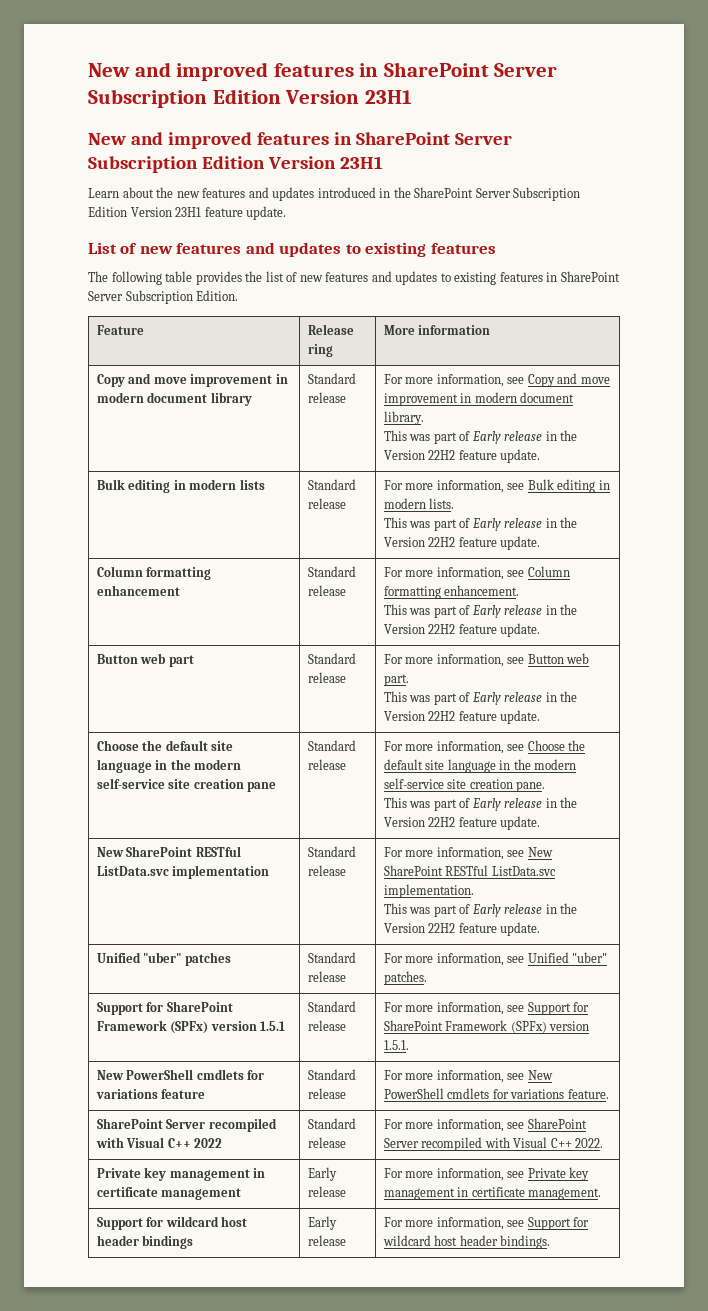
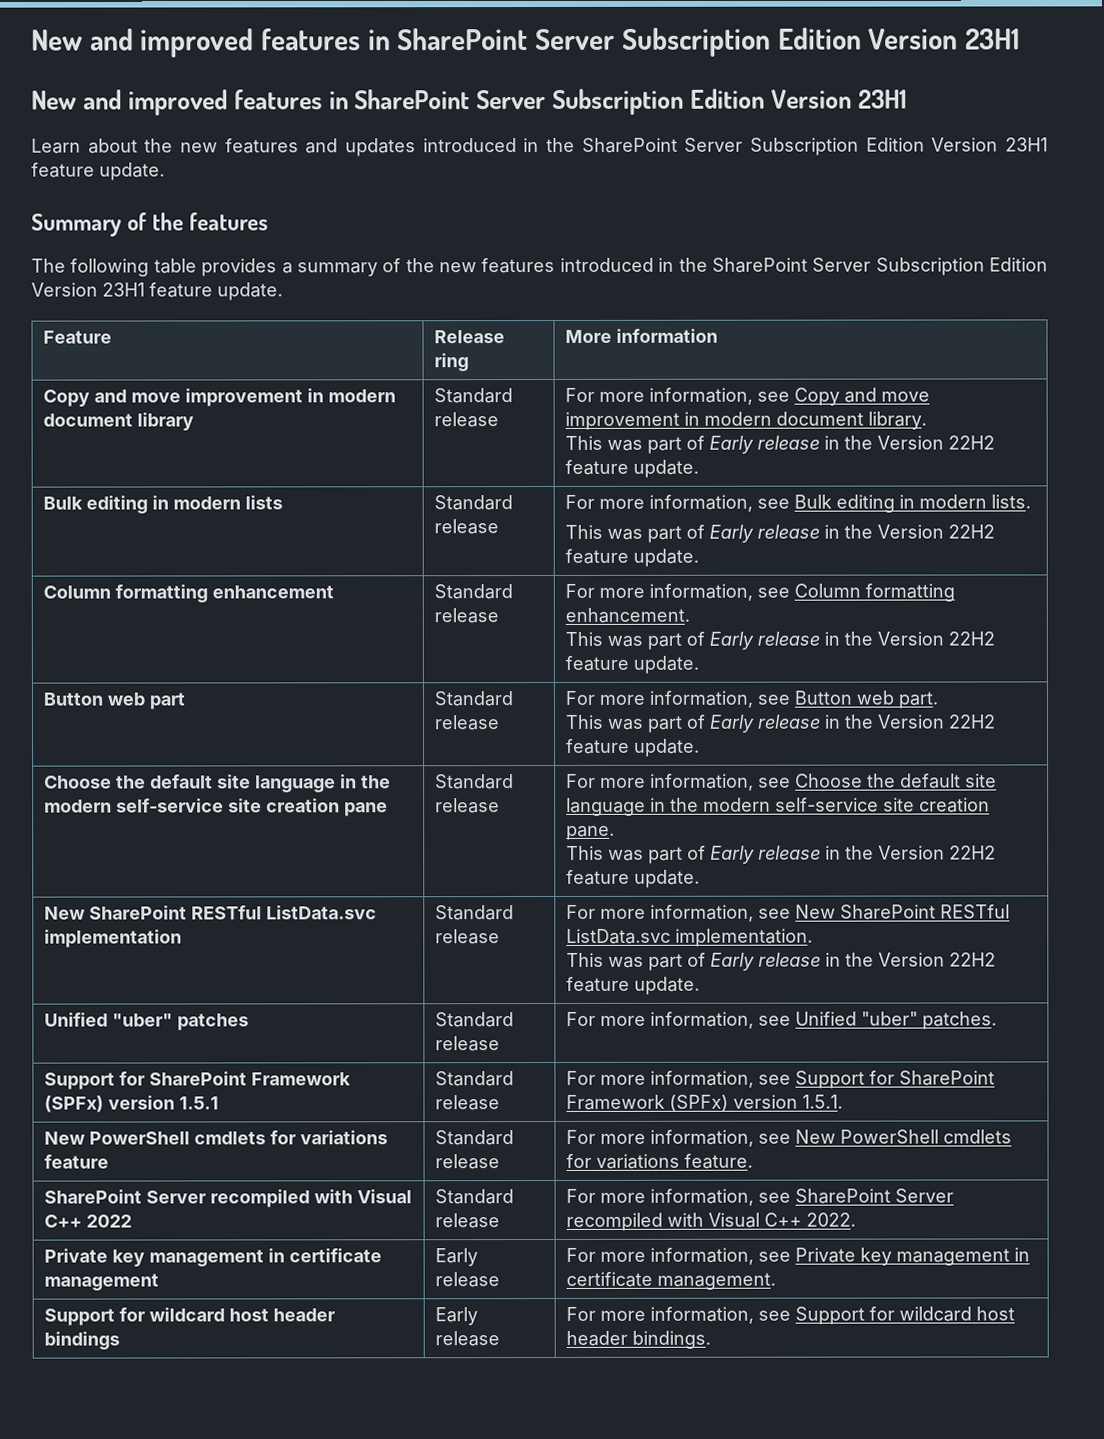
- List of new features and updates to existing features
+ Summary of the features
- The following table provides the list of new features and updates to existing features in SharePoint Server Subscription Edition.
+ The following table provides a summary of the new features introduced in the SharePoint Server Subscription Edition Version 23H1 feature update.

